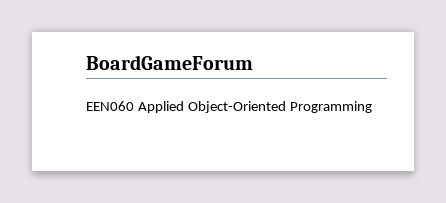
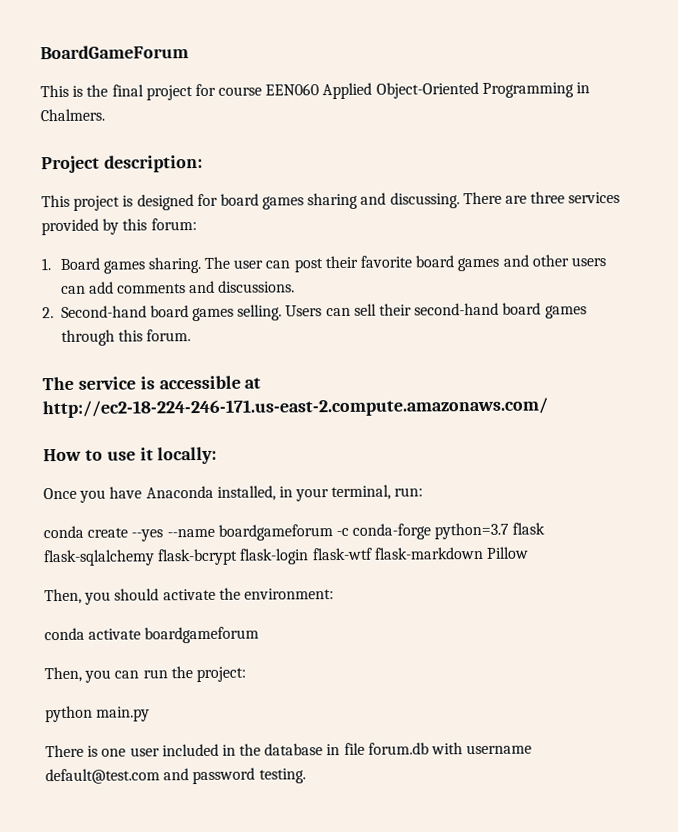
- EEN060 Applied Object-Oriented Programming
+ This is the final project for course EEN060 Applied Object-Oriented Programming in Chalmers.
+ Project description:
+ This project is designed for board games sharing and discussing. There are three services provided by this forum:
+ 1. Board games sharing. The user can post their favorite board games and other users can add comments and discussions.
+ 2. Second-hand board games selling. Users can sell their second-hand board games through this forum.
+ The service is accessible at http://ec2-18-224-246-171.us-east-2.compute.amazonaws.com/
+ How to use it locally:
+ Once you have Anaconda installed, in your terminal, run:
+ conda create --yes --name boardgameforum -c conda-forge python=3.7 flask flask-sqlalchemy flask-bcrypt flask-login flask-wtf flask-markdown Pillow
+ Then, you should activate the environment:
+ conda activate boardgameforum
+ Then, you can run the project:
+ python main.py
+ There is one user included in the database in file forum.db with username default@test.com and password testing.

